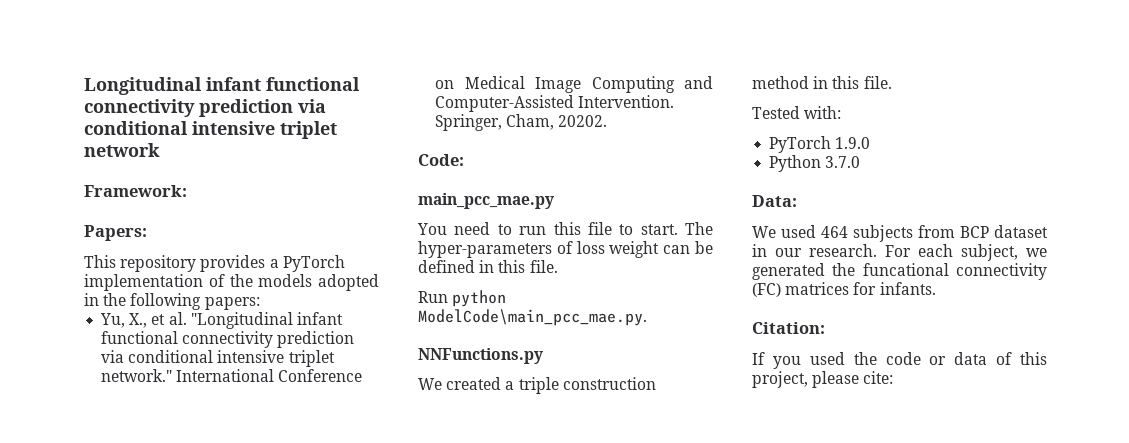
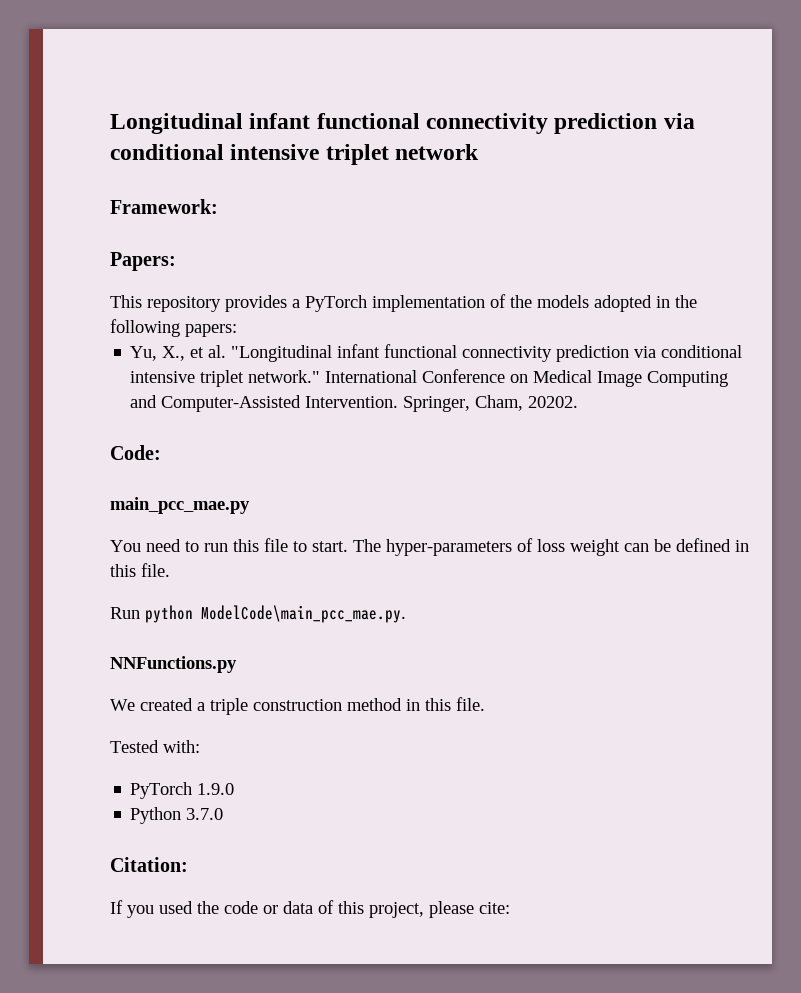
- Data:
- We used 464 subjects from BCP dataset in our research. For each subject, we generated the funcational connectivity (FC) matrices for infants.

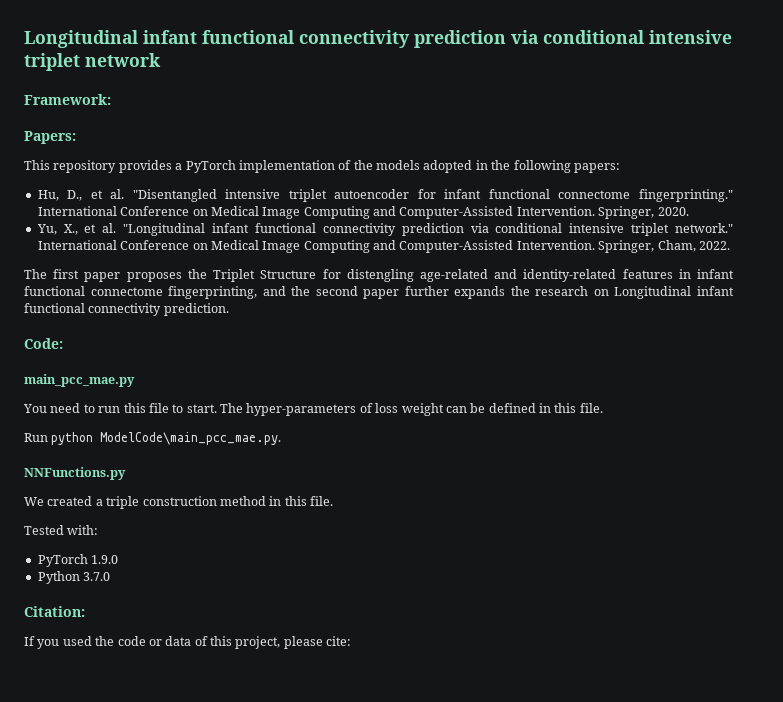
+ Hu, D., et al. "Disentangled intensive triplet autoencoder for infant functional connectome fingerprinting." International Conference on Medical Image Computing and Computer-Assisted Intervention. Springer, 2020.
- Springer, Cham, 20202.
+ Springer, Cham, 2022.
+ The first paper proposes the Triplet Structure for distengling age-related and identity-related features in infant functional connectome fingerprinting, and the second paper further expands the research on Longitudinal infant functional connectivity prediction.

